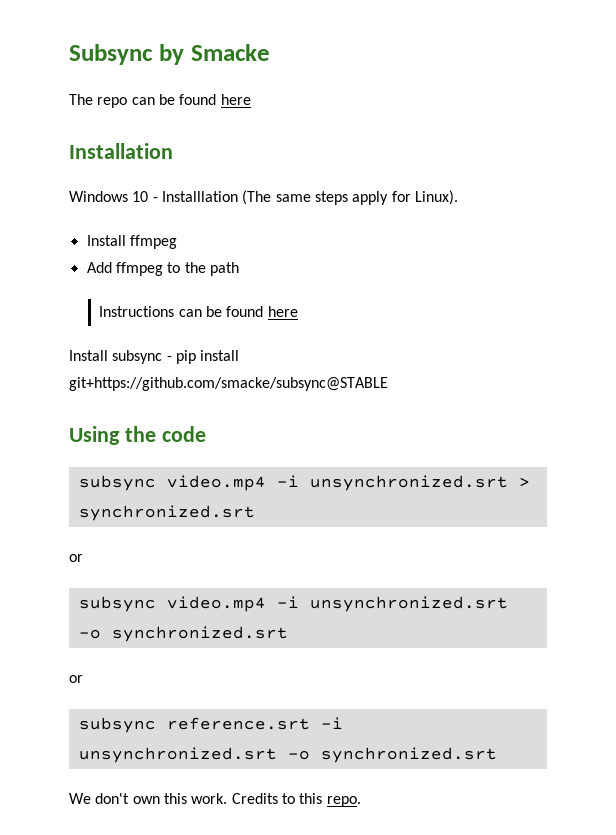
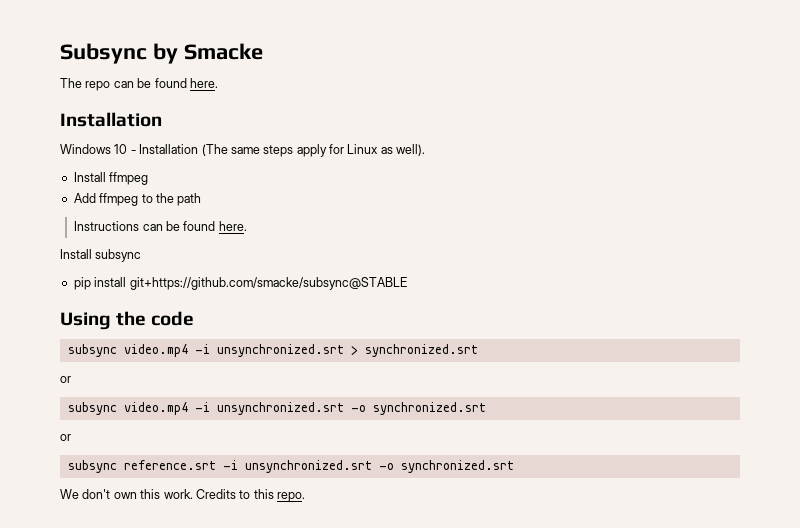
- The repo can be found here
+ The repo can be found here.
- Windows 10 - Installlation (The same steps apply for Linux).
+ Windows 10 - Installation (The same steps apply for Linux as well).
- Instructions can be found here
+ Instructions can be found here.
- Install subsync - pip install git+https://github.com/smacke/subsync@STABLE
+ Install subsync
+ pip install git+https://github.com/smacke/subsync@STABLE

